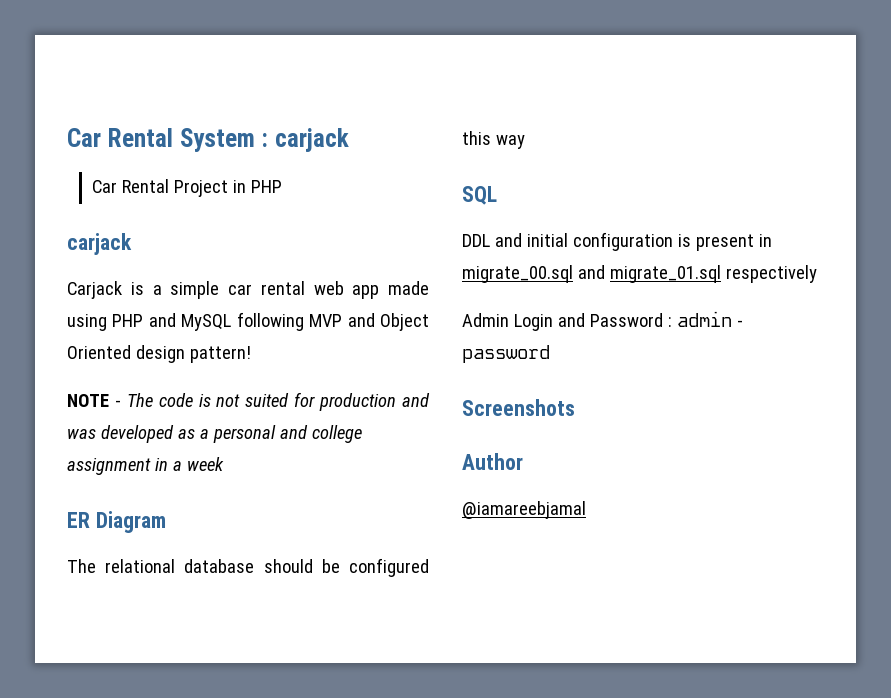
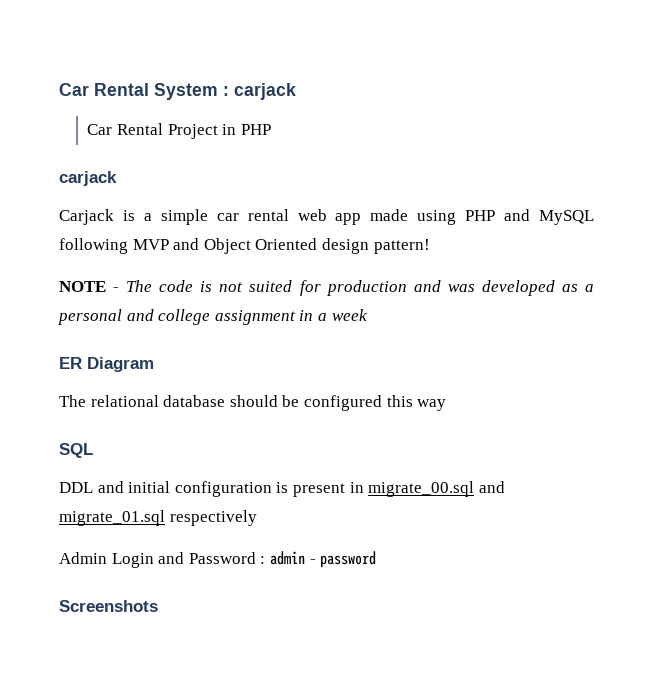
- Author
- @iamareebjamal

